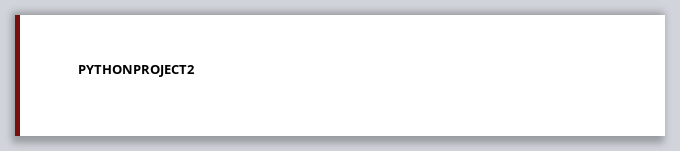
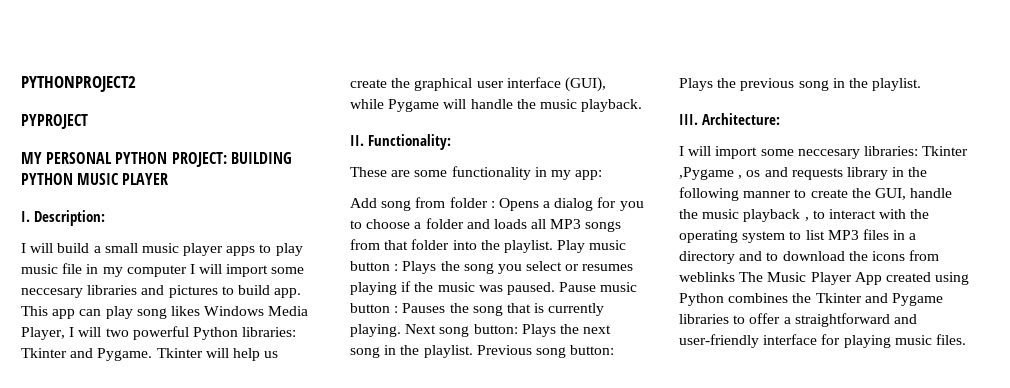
+ PYPROJECT
+ MY PERSONAL PYTHON PROJECT: BUILDING PYTHON MUSIC PLAYER
+ I. Description:
+ I will build a small music player apps to play music file in my computer I will import some neccesary libraries and pictures to build app. This app can play song likes Windows Media Player, I will two powerful Python libraries: Tkinter and Pygame. Tkinter will help us create the graphical user interface (GUI), while Pygame will handle the music playback.
+ II. Functionality:
+ These are some functionality in my app:
+ Add song from folder : Opens a dialog for you to choose a folder and loads all MP3 songs from that folder into the playlist. Play music button : Plays the song you select or resumes playing if the music was paused. Pause music button : Pauses the song that is currently playing. Next song button: Plays the next song in the playlist. Previous song button: Plays the previous song in the playlist.
+ III. Architecture:
+ I will import some neccesary libraries: Tkinter ,Pygame , os and requests library in the following manner to create the GUI, handle the music playback , to interact with the operating system to list MP3 files in a directory and to download the icons from weblinks The Music Player App created using Python combines the Tkinter and Pygame libraries to offer a straightforward and user-friendly interface for playing music files.

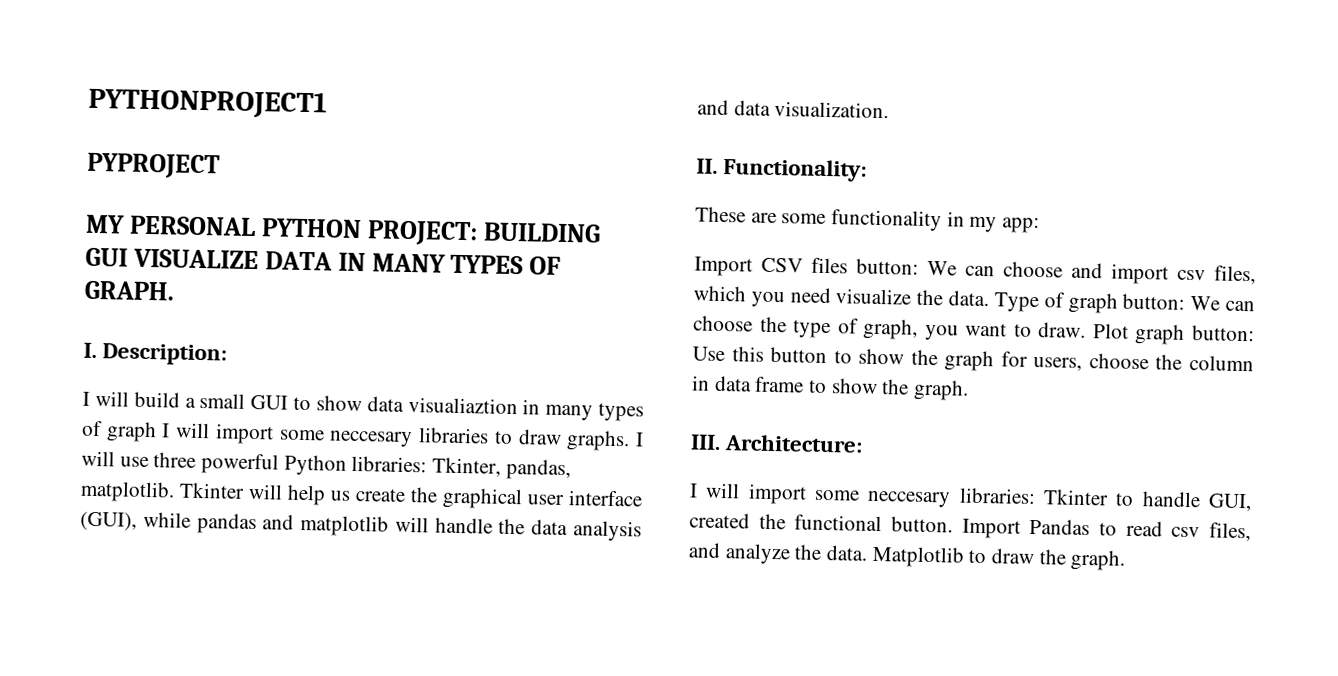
- PYTHONPROJECT2
+ PYTHONPROJECT1
- MY PERSONAL PYTHON PROJECT: BUILDING PYTHON MUSIC PLAYER
+ MY PERSONAL PYTHON PROJECT: BUILDING GUI VISUALIZE DATA IN MANY TYPES OF GRAPH.
- I will build a small music player apps to play music file in my computer I will import some neccesary libraries and pictures to build app. This app can play song likes Windows Media Player, I will two powerful Python libraries: Tkinter and Pygame.
+ I will build a small GUI to show data visualiaztion in many types of graph I will import some neccesary libraries to draw graphs. I will use three powerful Python libraries: Tkinter, pandas, matplotlib.
- Tkinter will help us create the graphical user interface (GUI), while Pygame will handle the music playback.
+ Tkinter will help us create the graphical user interface (GUI), while pandas and matplotlib will handle the data analysis and data visualization.
- Add song from folder : Opens a dialog for you to choose a folder and loads all MP3 songs from that folder into the playlist. Play music button : Plays the song you select or resumes playing if the music was paused. Pause music button : Pauses the song that is currently playing. Next song button: Plays the next song in the playlist. Previous song button: Plays the previous song in the playlist.
+ Import CSV files button: We can choose and import csv files, which you need visualize the data. Type of graph button: We can choose the type of graph, you want to draw. Plot graph button: Use this button to show the graph for users, choose the column in data frame to show the graph.
- I will import some neccesary libraries: Tkinter ,Pygame , os and requests library in the following manner to create the GUI, handle the music playback , to interact with the operating system to list MP3 files in a directory and to download the icons from weblinks The Music Player App created using Python combines the Tkinter and Pygame libraries to offer a straightforward and user-friendly interface for playing music files.
+ I will import some neccesary libraries: Tkinter to handle GUI, created the functional button. Import Pandas to read csv files, and analyze the data. Matplotlib to draw the graph.

